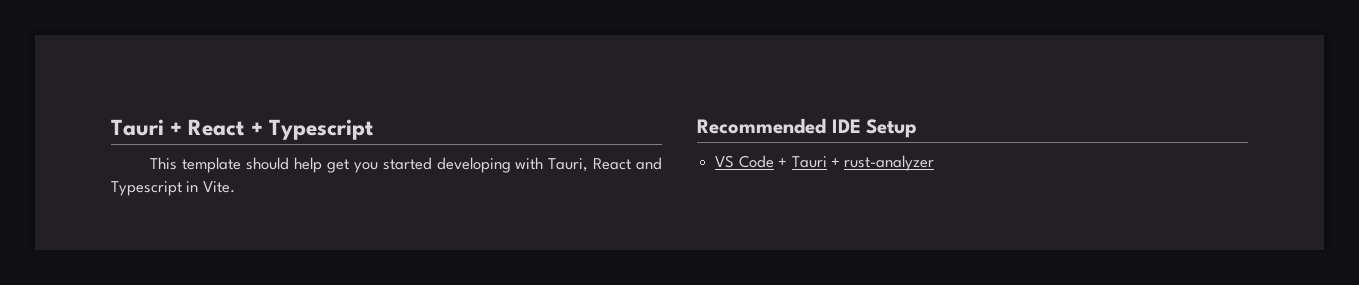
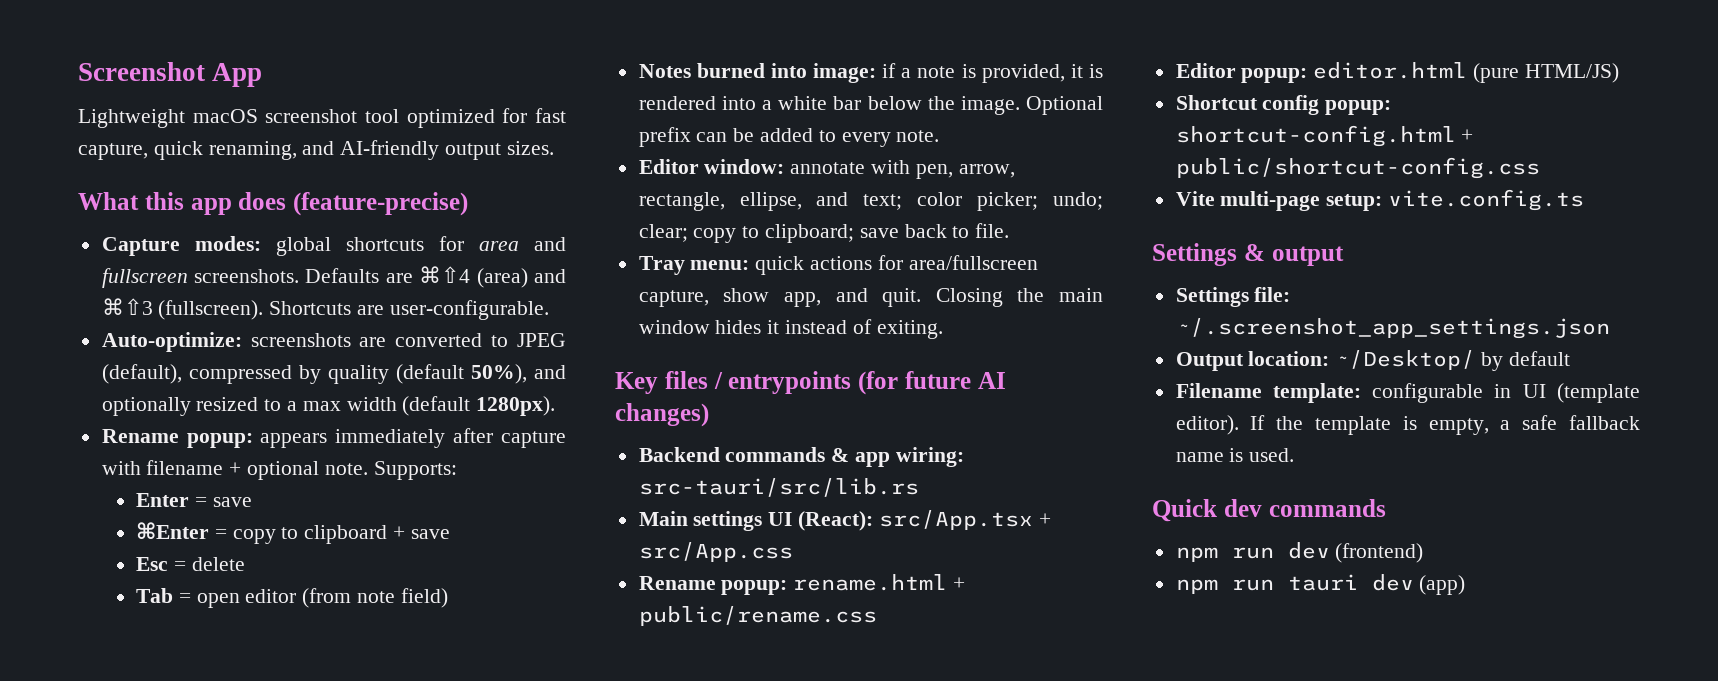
- Tauri + React + Typescript
- This template should help get you started developing with Tauri, React and Typescript in Vite.
- Recommended IDE Setup
- VS Code + Tauri + rust-analyzer
+ Screenshot App
+ Lightweight macOS screenshot tool optimized for fast capture, quick renaming, and AI‑friendly output sizes.
+ What this app does (feature‑precise)
+ Capture modes: global shortcuts for area and fullscreen screenshots. Defaults are ⌘⇧4 (area) and ⌘⇧3 (fullscreen). Shortcuts are user‑configurable.
+ Auto‑optimize: screenshots are converted to JPEG (default), compressed by quality (default 50%), and optionally resized to a max width (default 1280px).
+ Rename popup: appears immediately after capture with filename + optional note. Supports:
+ Enter = save
+ ⌘Enter = copy to clipboard + save
+ Esc = delete
+ Tab = open editor (from note field)
+ Notes burned into image: if a note is provided, it is rendered into a white bar below the image. Optional prefix can be added to every note.
+ Editor window: annotate with pen, arrow, rectangle, ellipse, and text; color picker; undo; clear; copy to clipboard; save back to file.
+ Tray menu: quick actions for area/fullscreen capture, show app, and quit. Closing the main window hides it instead of exiting.
+ Key files / entrypoints (for future AI changes)
+ Backend commands & app wiring: src-tauri/src/lib.rs
+ Main settings UI (React): src/App.tsx + src/App.css
+ Rename popup: rename.html + public/rename.css
+ Editor popup: editor.html (pure HTML/JS)
+ Shortcut config popup: shortcut-config.html + public/shortcut-config.css
+ Vite multi‑page setup: vite.config.ts
+ Settings & output
+ Settings file: ~/.screenshot_app_settings.json
+ Output location: ~/Desktop/ by default
+ Filename template: configurable in UI (template editor). If the template is empty, a safe fallback name is used.
+ Quick dev commands
+ npm run dev (frontend)
+ npm run tauri dev (app)

